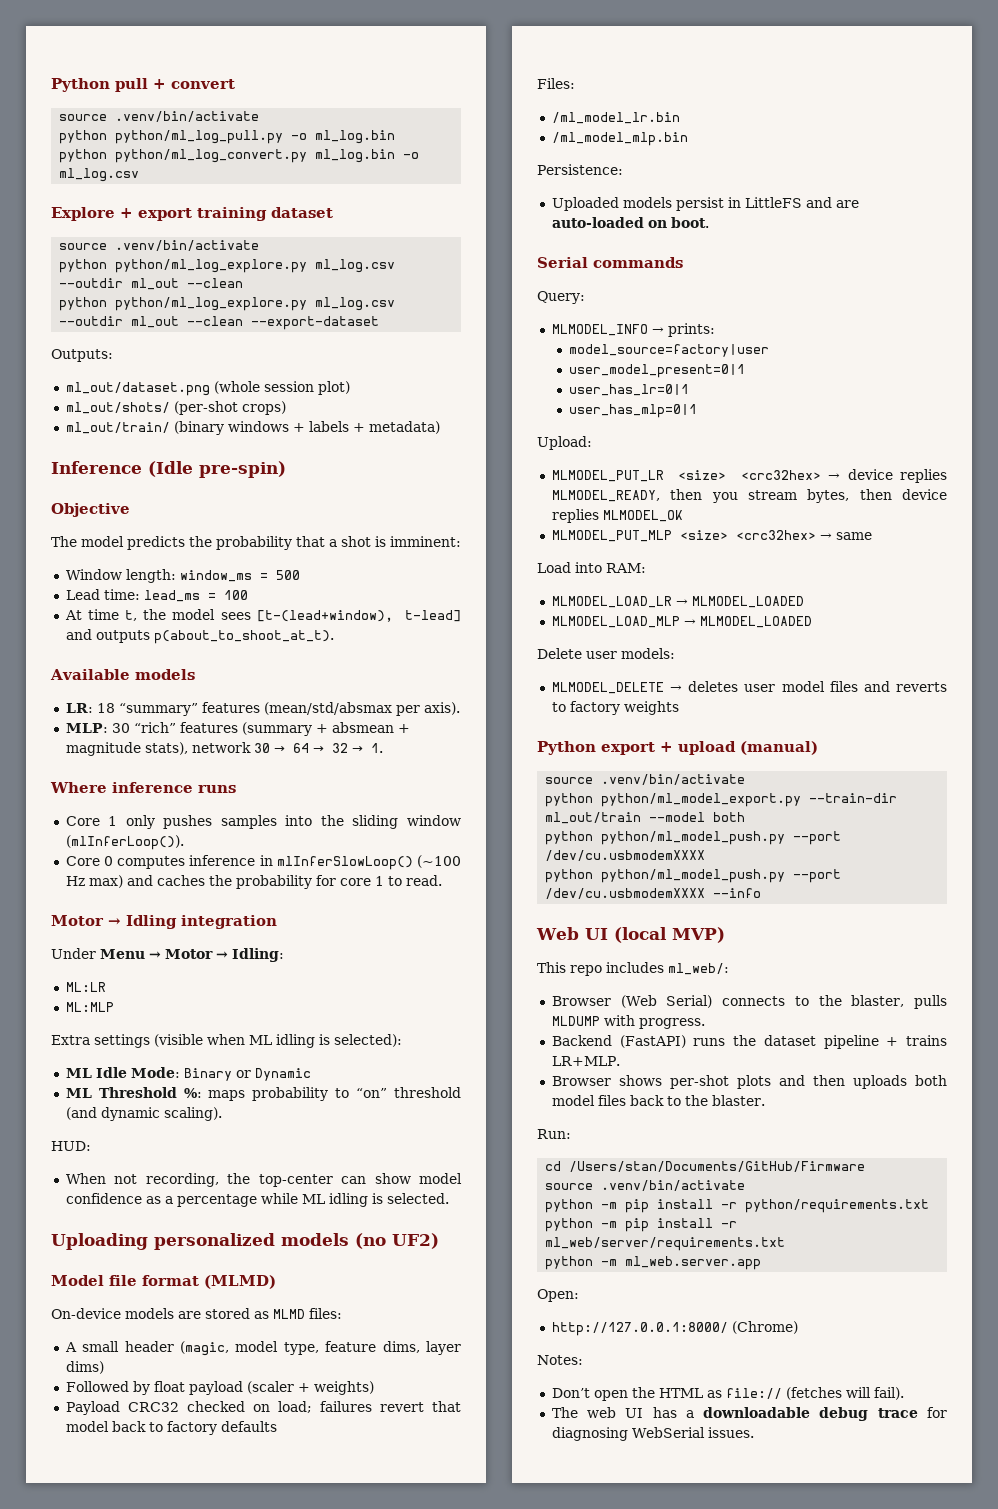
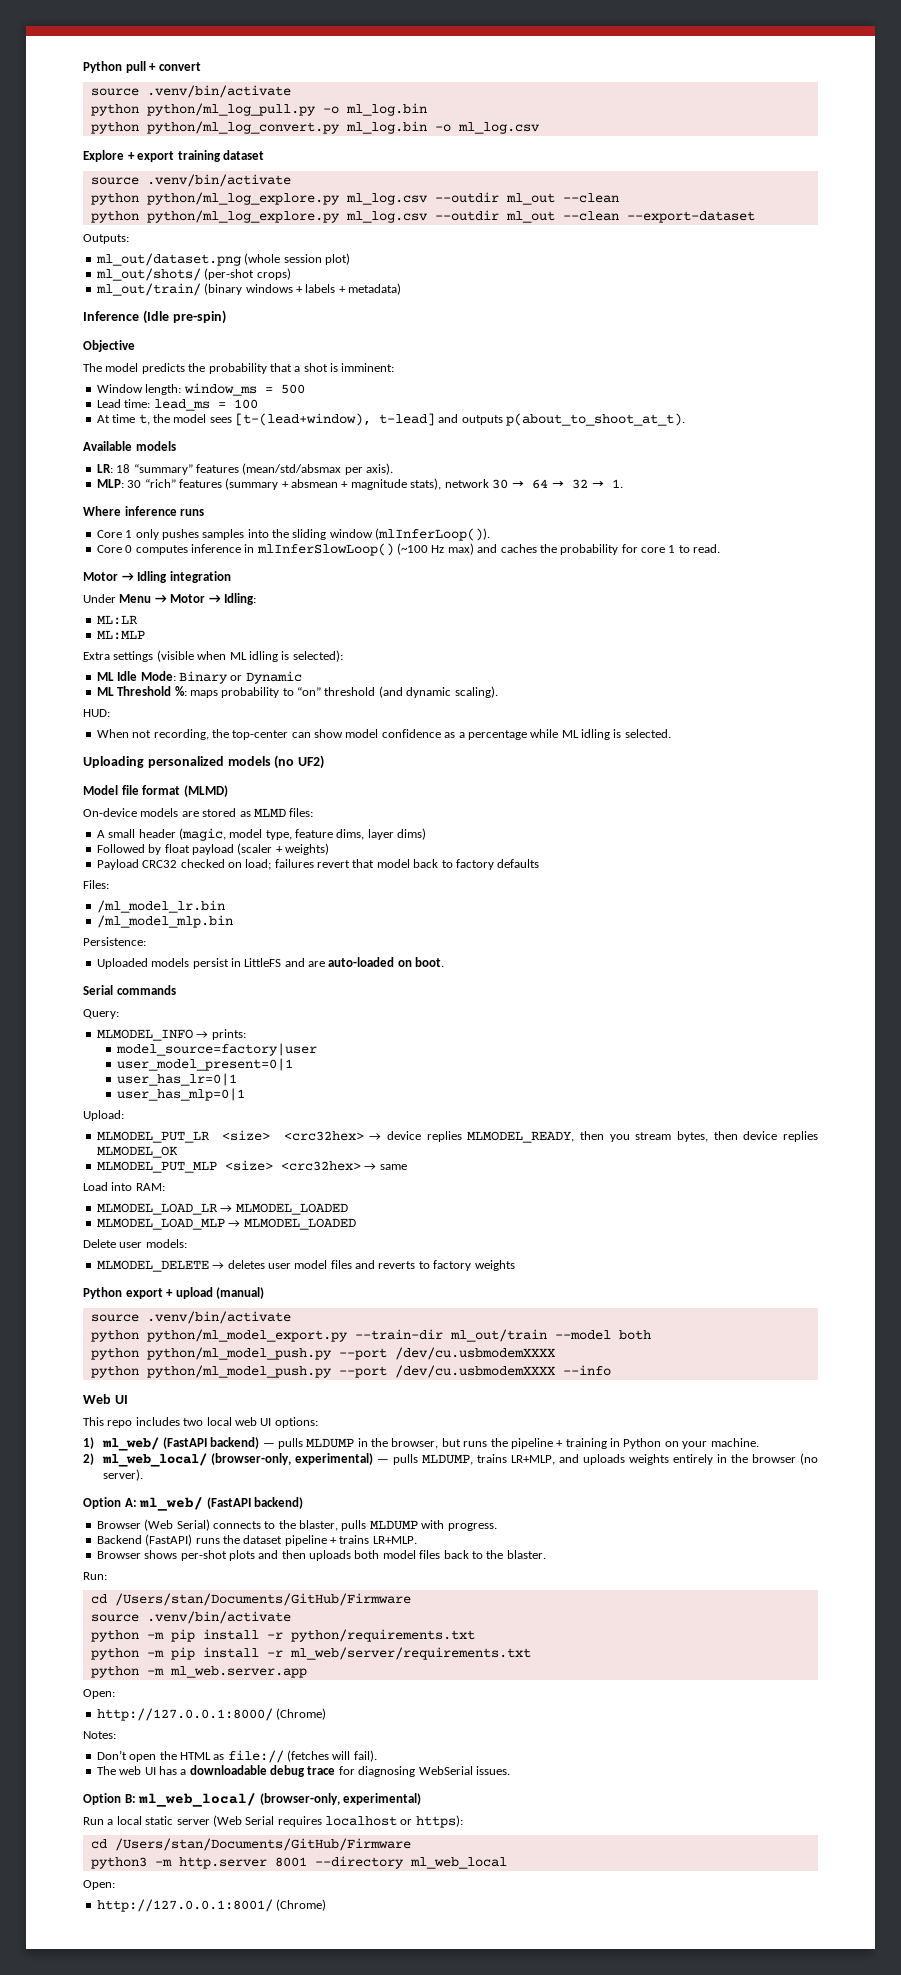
- Web UI (local MVP)
+ Web UI
- This repo includes ml_web/:
+ This repo includes two local web UI options:
+ 1) ml_web/ (FastAPI backend) — pulls MLDUMP in the browser, but runs the pipeline + training in Python on your machine.
+ 2) ml_web_local/ (browser-only, experimental) — pulls MLDUMP, trains LR+MLP, and uploads weights entirely in the browser (no server).
+ Option A: ml_web/ (FastAPI backend)
+ Option B: ml_web_local/ (browser-only, experimental)
+ Run a local static server (Web Serial requires localhost or https):
+ cd /Users/stan/Documents/GitHub/Firmware
+ python3 -m http.server 8001 --directory ml_web_local
+ Open:
+ http://127.0.0.1:8001/ (Chrome)

